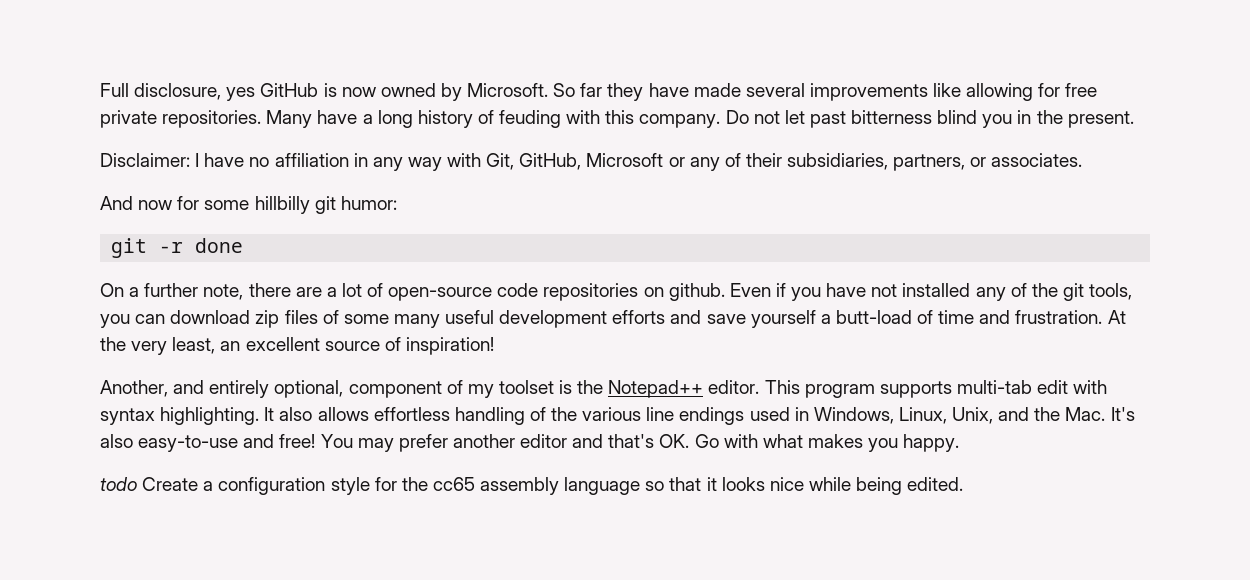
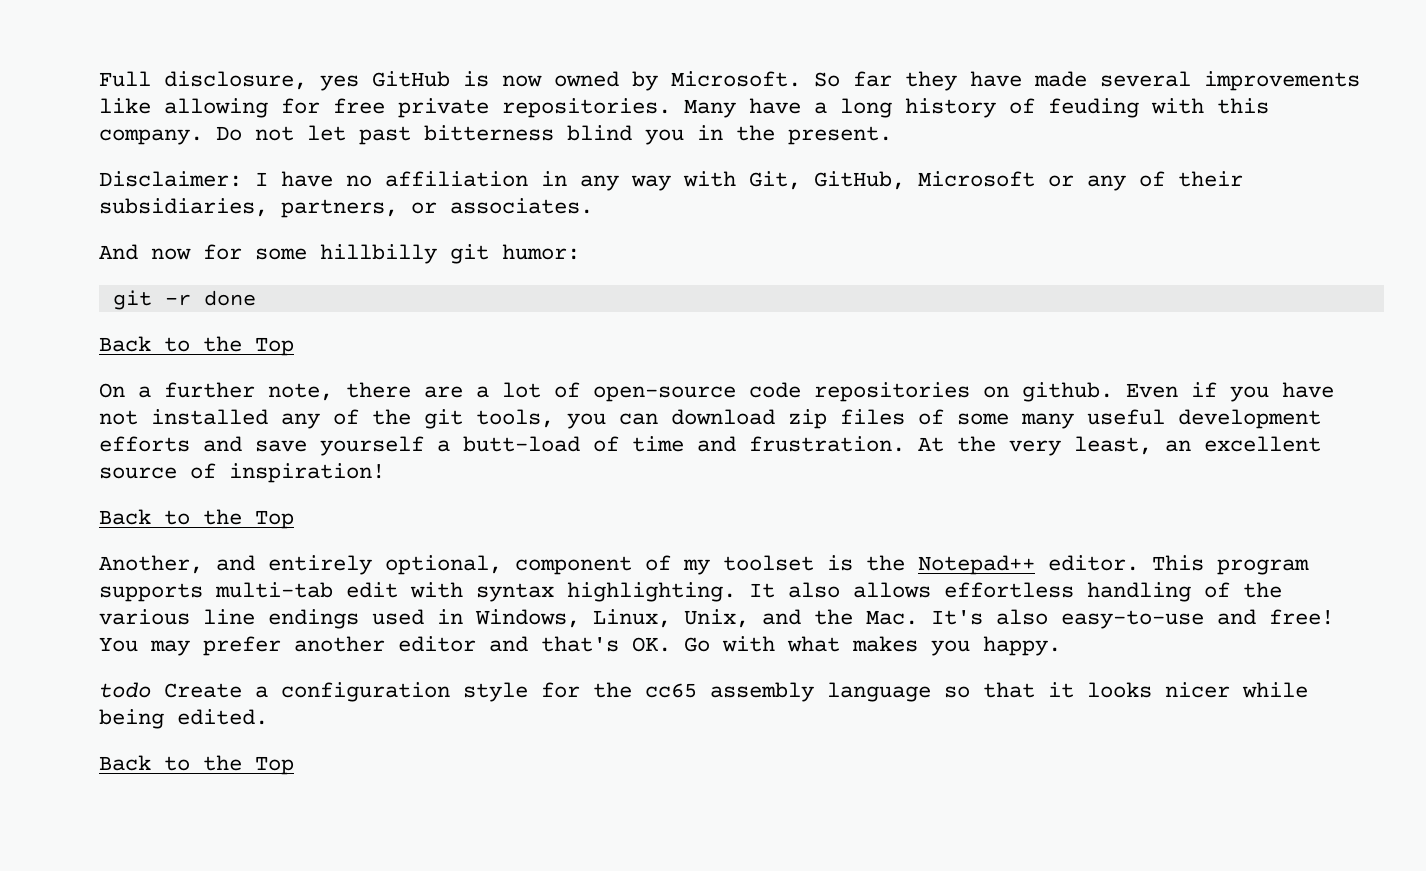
  git -r done
+ Back to the Top
  At the very least, an excellent source of inspiration!
+ Back to the Top
- todo Create a configuration style for the cc65 assembly language so that it looks nice while being edited.
+ todo Create a configuration style for the cc65 assembly language so that it looks nicer while being edited.
+ Back to the Top

